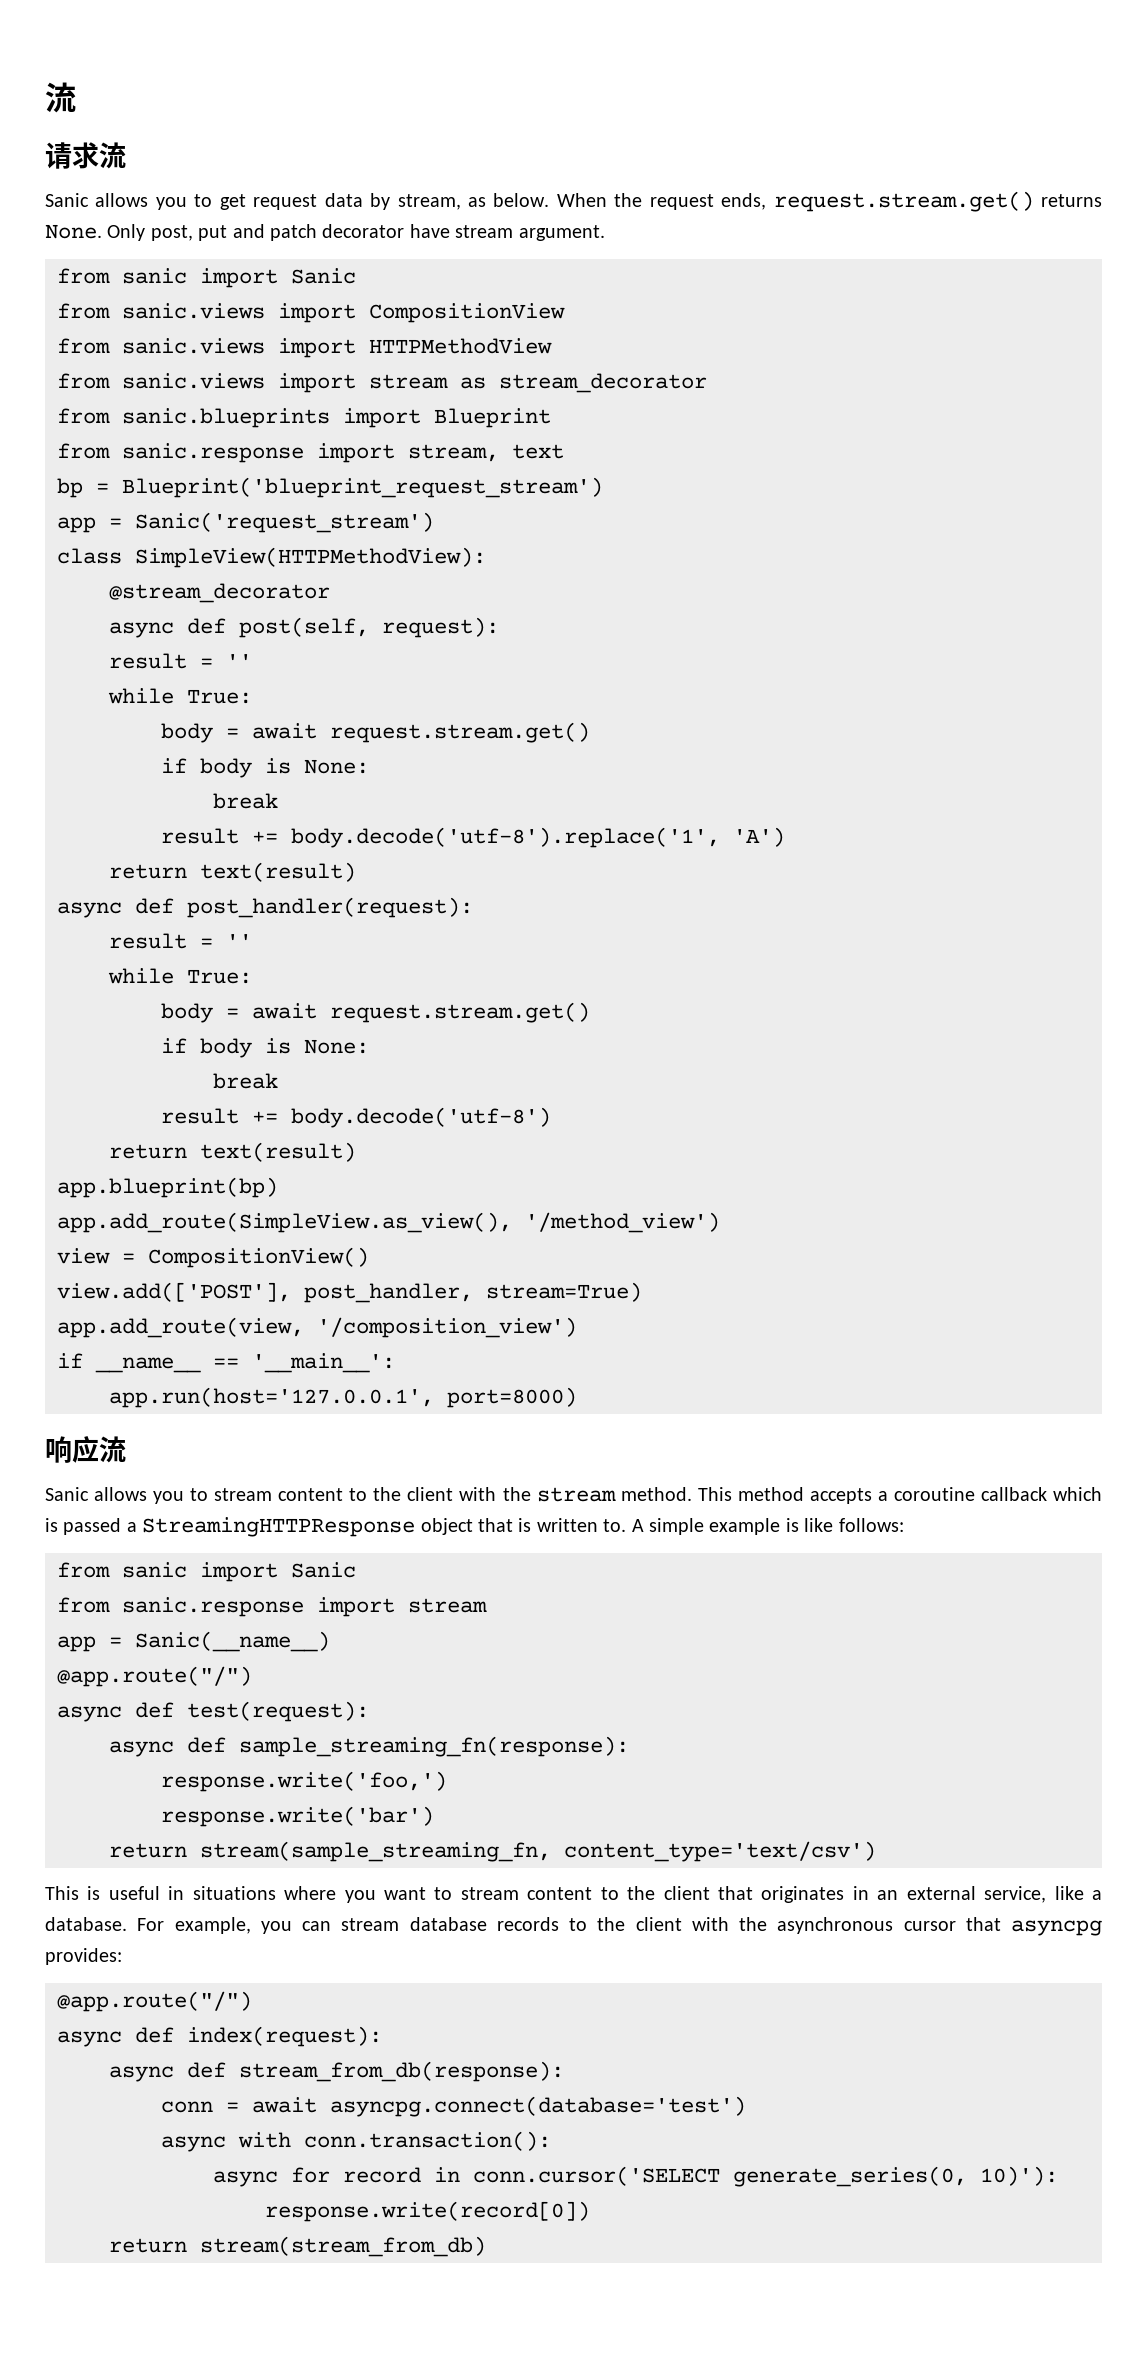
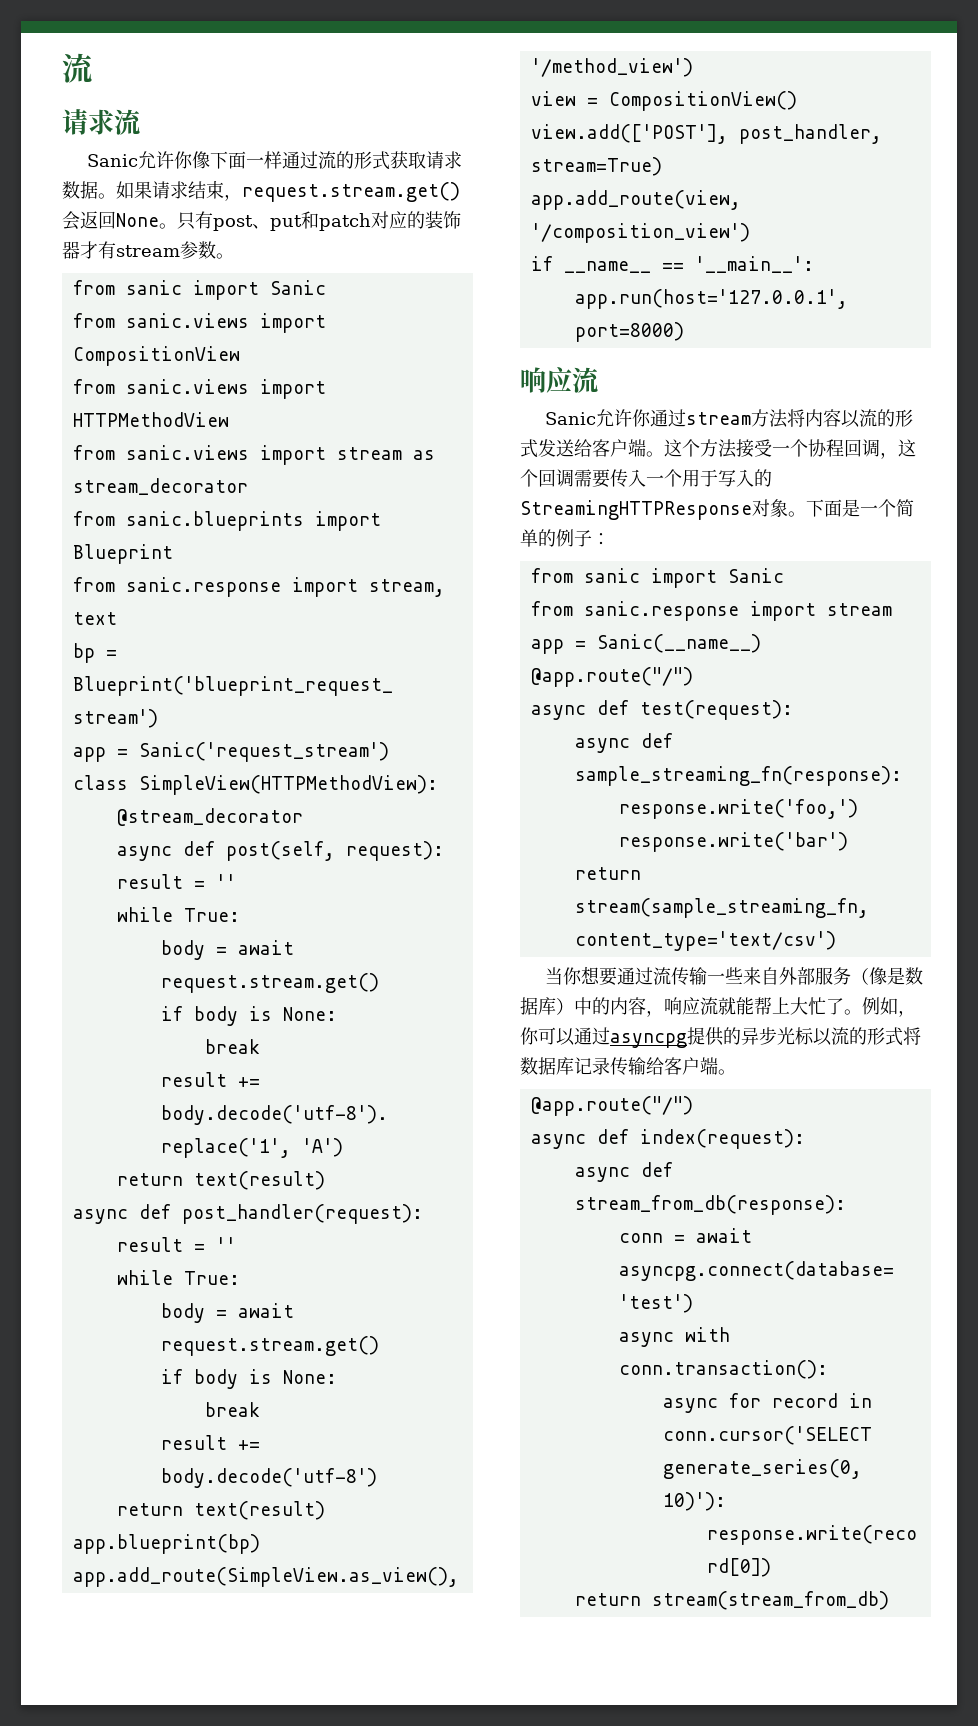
- Sanic allows you to get request data by stream, as below. When the request ends, request.stream.get() returns None. Only post, put and patch decorator have stream argument.
+ Sanic允许你像下面一样通过流的形式获取请求数据。如果请求结束，request.stream.get()会返回None。只有post、put和patch对应的装饰器才有stream参数。
- Sanic allows you to stream content to the client with the stream method. This method accepts a coroutine callback which is passed a StreamingHTTPResponse object that is written to. A simple example is like follows:
+ Sanic允许你通过stream方法将内容以流的形式发送给客户端。这个方法接受一个协程回调，这个回调需要传入一个用于写入的StreamingHTTPResponse对象。下面是一个简单的例子：
- This is useful in situations where you want to stream content to the client that originates in an external service, like a database. For example, you can stream database records to the client with the asynchronous cursor that asyncpg provides:
+ 当你想要通过流传输一些来自外部服务（像是数据库）中的内容，响应流就能帮上大忙了。例如，你可以通过asyncpg提供的异步光标以流的形式将数据库记录传输给客户端。

